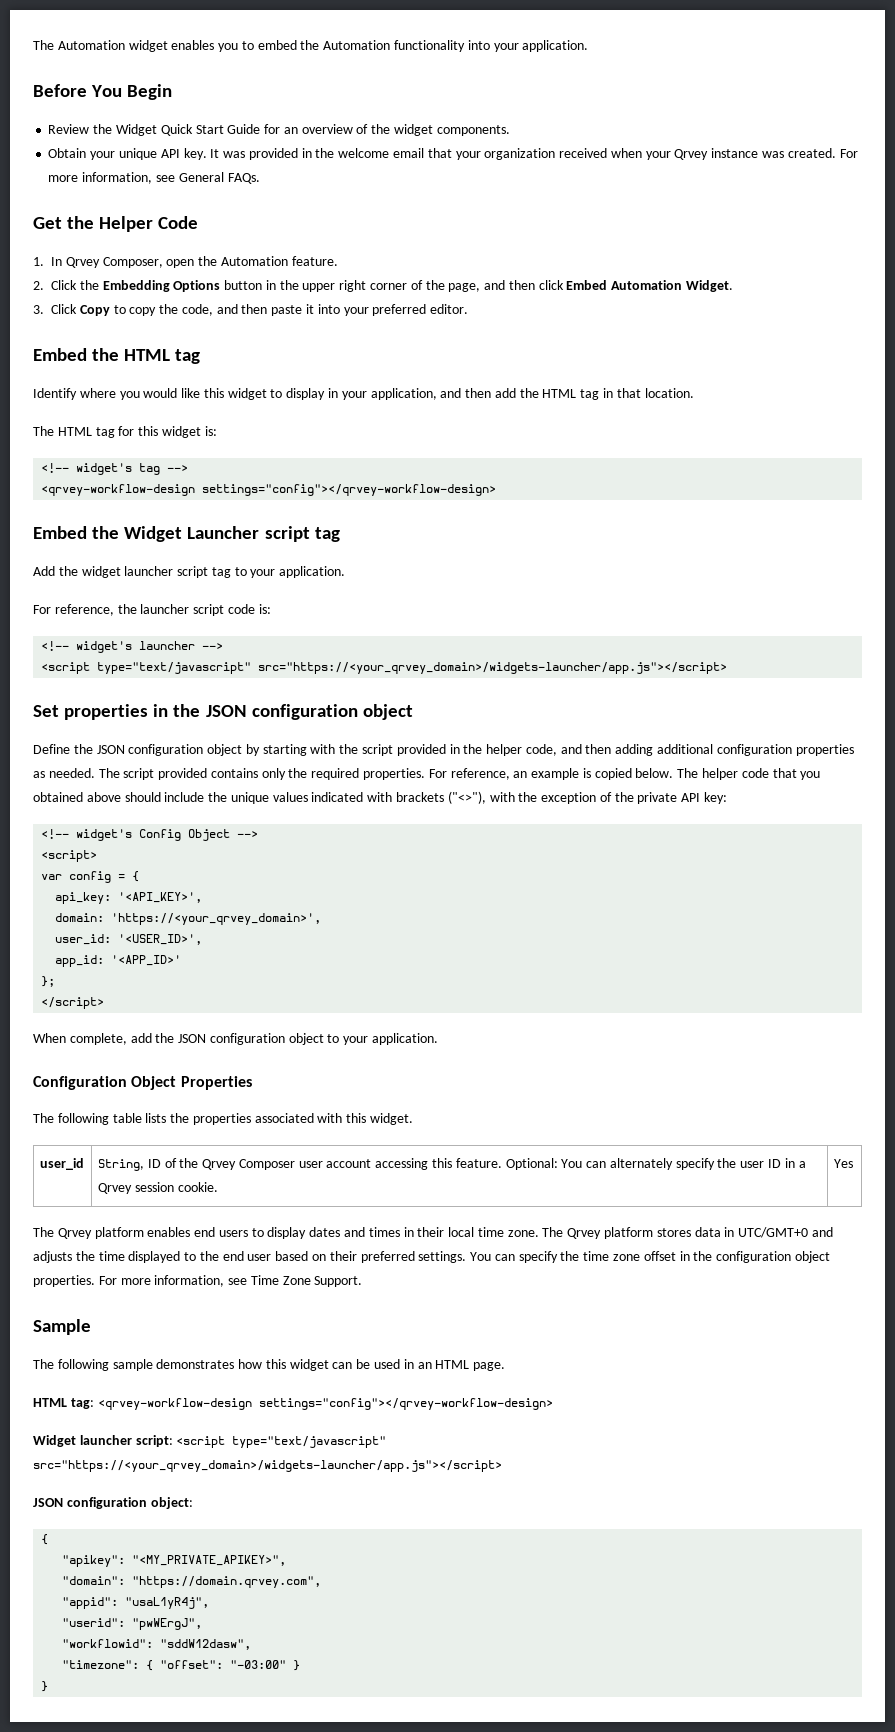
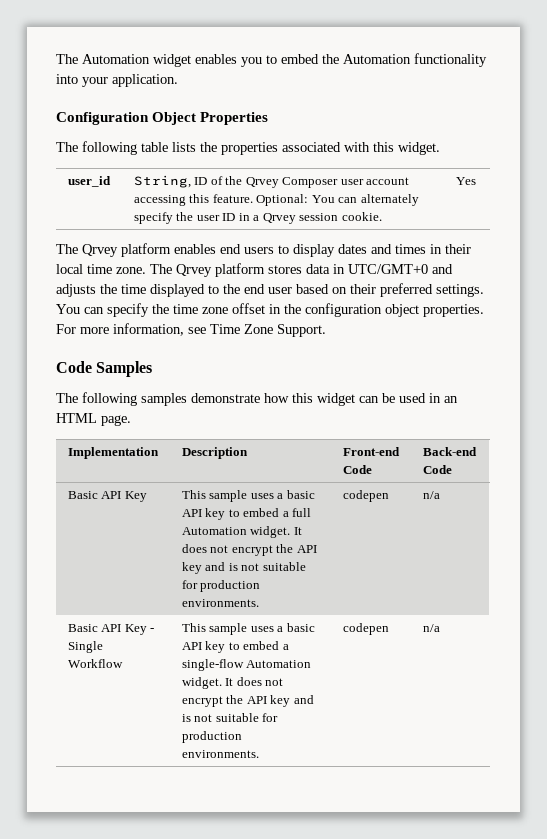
- Before You Begin
- Review the Widget Quick Start Guide for an overview of the widget components.
- Obtain your unique API key. It was provided in the welcome email that your organization received when your Qrvey instance was created. For more information, see General FAQs.
- Get the Helper Code
- 1. In Qrvey Composer, open the Automation feature.
- 2. Click the Embedding Options button in the upper right corner of the page, and then click Embed Automation Widget.
- 3. Click Copy to copy the code, and then paste it into your preferred editor.
- Embed the HTML tag
- Identify where you would like this widget to display in your application, and then add the HTML tag in that location.
- The HTML tag for this widget is:
- <!-- widget's tag -->
- <qrvey-workflow-design settings="config"></qrvey-workflow-design>
- Embed the Widget Launcher script tag
- Add the widget launcher script tag to your application.
- For reference, the launcher script code is:
- <!-- widget's launcher -->
- <script type="text/javascript" src="https://<your_qrvey_domain>/widgets-launcher/app.js"></script>
- Set properties in the JSON configuration object
- Define the JSON configuration object by starting with the script provided in the helper code, and then adding additional configuration properties as needed. The script provided contains only the required properties. For reference, an example is copied below. The helper code that you obtained above should include the unique values indicated with brackets ("<>"), with the exception of the private API key:
- <!-- widget's Config Object -->
- <script>
- var config = {
- api_key: '<API_KEY>',
- domain: 'https://<your_qrvey_domain>',
- user_id: '<USER_ID>',
- app_id: '<APP_ID>'
- };
- </script>
- When complete, add the JSON configuration object to your application.
- Sample
- The following sample demonstrates how this widget can be used in an HTML page.
+ Code Samples
+ The following samples demonstrate how this widget can be used in an HTML page.
- HTML tag: <qrvey-workflow-design settings="config"></qrvey-workflow-design>
- Widget launcher script: <script type="text/javascript" src="https://<your_qrvey_domain>/widgets-launcher/app.js"></script>
- JSON configuration object:
- {
- "apikey": "<MY_PRIVATE_APIKEY>",
- "domain": "https://domain.qrvey.com",
- "appid": "usaL1yR4j",
- "userid": "pwWErgJ",
- "workflowid": "sddW12dasw",
- "timezone": { "offset": "-03:00" }
- }
+ Implementation | Description | Front-end Code | Back-end Code
+ Basic API Key | This sample uses a basic API key to embed a full Automation widget. It does not encrypt the API key and is not suitable for production environments. | codepen | n/a
+ Basic API Key - Single Workflow | This sample uses a basic API key to embed a single-flow Automation widget. It does not encrypt the API key and is not suitable for production environments. | codepen | n/a

